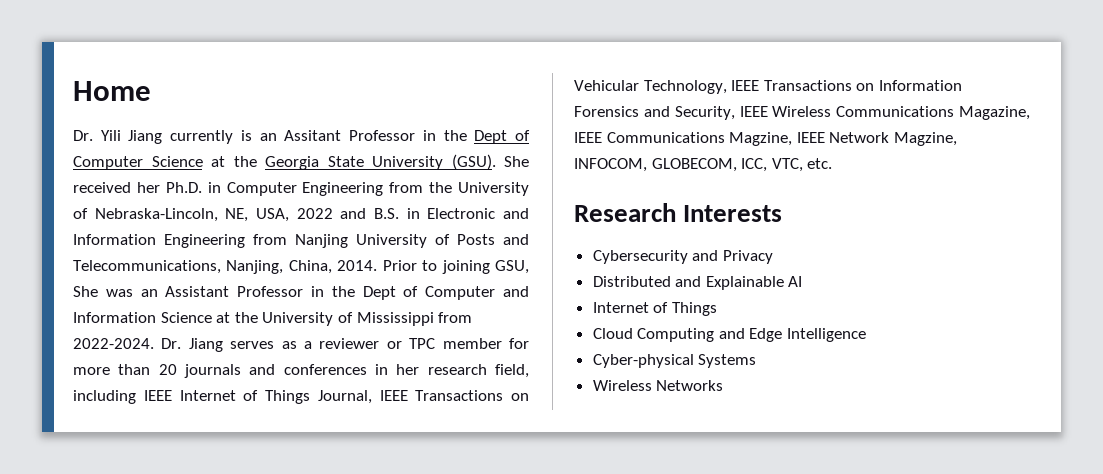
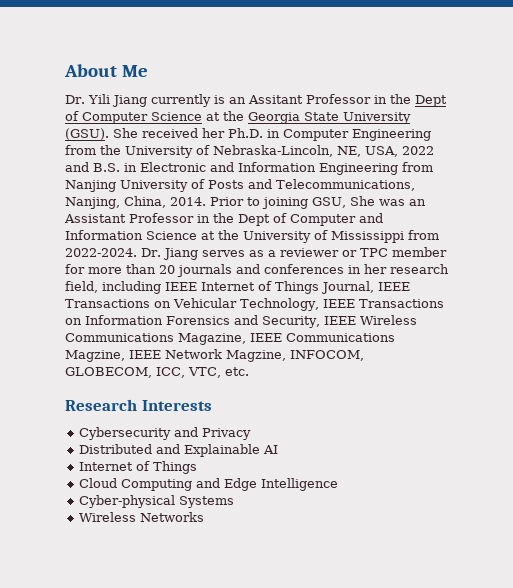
- Home
+ About Me

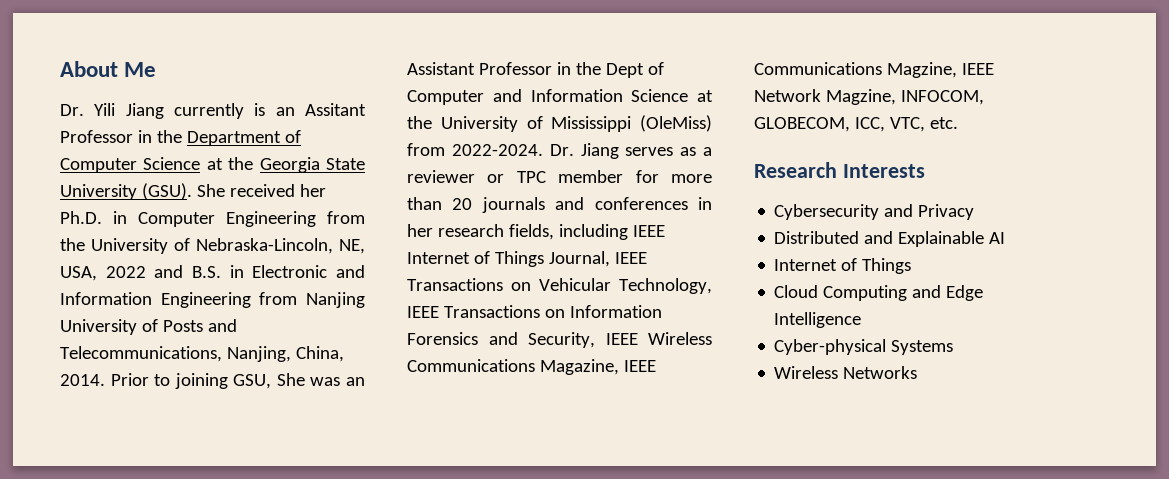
- Dr. Yili Jiang currently is an Assitant Professor in the Dept of Computer Science at the Georgia State University (GSU).
+ Dr. Yili Jiang currently is an Assitant Professor in the Department of Computer Science at the Georgia State University (GSU).
- Prior to joining GSU, She was an Assistant Professor in the Dept of Computer and Information Science at the University of Mississippi from 2022-2024.
+ Prior to joining GSU, She was an Assistant Professor in the Dept of Computer and Information Science at the University of Mississippi (OleMiss) from 2022-2024.
- Dr. Jiang serves as a reviewer or TPC member for more than 20 journals and conferences in her research field, including IEEE Internet of Things Journal, IEEE Transactions on Vehicular Technology, IEEE Transactions on Information Forensics and Security, IEEE Wireless Communications Magazine, IEEE Communications Magzine, IEEE Network Magzine, INFOCOM, GLOBECOM, ICC, VTC, etc.
+ Dr. Jiang serves as a reviewer or TPC member for more than 20 journals and conferences in her research fields, including IEEE Internet of Things Journal, IEEE Transactions on Vehicular Technology, IEEE Transactions on Information Forensics and Security, IEEE Wireless Communications Magazine, IEEE Communications Magzine, IEEE Network Magzine, INFOCOM, GLOBECOM, ICC, VTC, etc.

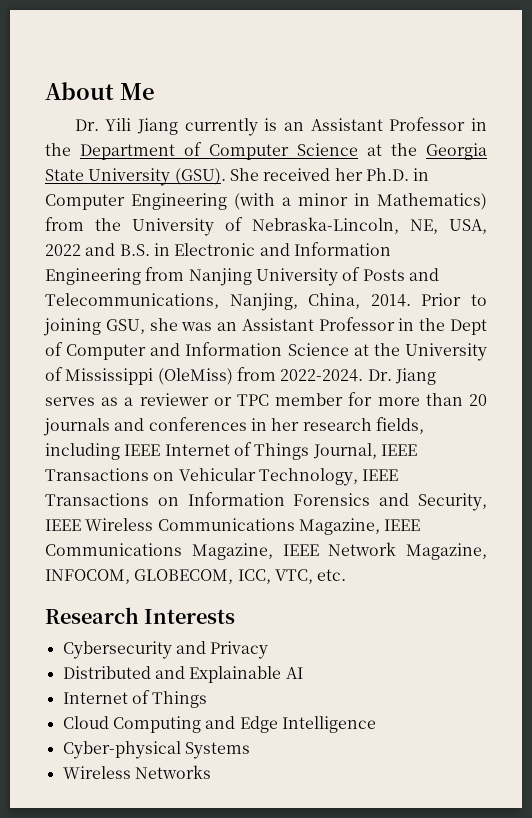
- Dr. Yili Jiang currently is an Assitant Professor in the Department of Computer Science at the Georgia State University (GSU).
+ Dr. Yili Jiang currently is an Assistant Professor in the Department of Computer Science at the Georgia State University (GSU).
- She received her Ph.D. in Computer Engineering from the University of Nebraska-Lincoln, NE, USA, 2022 and B.S. in Electronic and Information Engineering from Nanjing University of Posts and Telecommunications, Nanjing, China, 2014.
+ She received her Ph.D. in Computer Engineering (with a minor in Mathematics) from the University of Nebraska-Lincoln, NE, USA, 2022 and B.S. in Electronic and Information Engineering from Nanjing University of Posts and Telecommunications, Nanjing, China, 2014.
- Prior to joining GSU, She was an Assistant Professor in the Dept of Computer and Information Science at the University of Mississippi (OleMiss) from 2022-2024.
+ Prior to joining GSU, she was an Assistant Professor in the Dept of Computer and Information Science at the University of Mississippi (OleMiss) from 2022-2024.
- Dr. Jiang serves as a reviewer or TPC member for more than 20 journals and conferences in her research fields, including IEEE Internet of Things Journal, IEEE Transactions on Vehicular Technology, IEEE Transactions on Information Forensics and Security, IEEE Wireless Communications Magazine, IEEE Communications Magzine, IEEE Network Magzine, INFOCOM, GLOBECOM, ICC, VTC, etc.
+ Dr. Jiang serves as a reviewer or TPC member for more than 20 journals and conferences in her research fields, including IEEE Internet of Things Journal, IEEE Transactions on Vehicular Technology, IEEE Transactions on Information Forensics and Security, IEEE Wireless Communications Magazine, IEEE Communications Magazine, IEEE Network Magazine, INFOCOM, GLOBECOM, ICC, VTC, etc.

